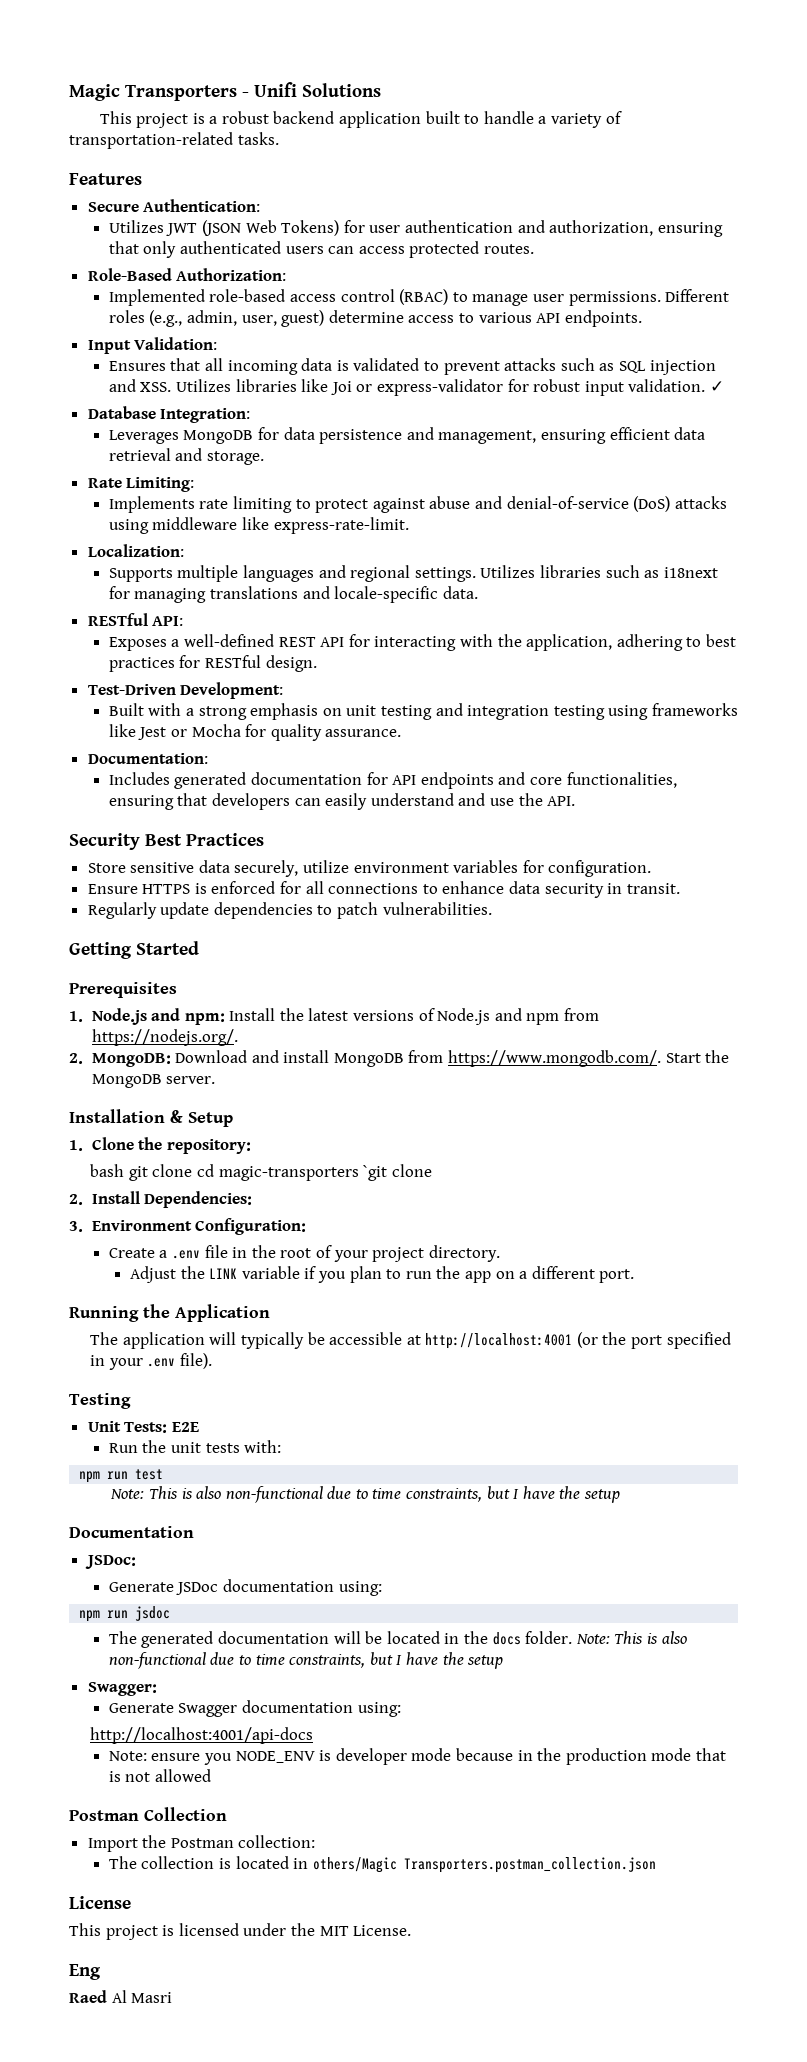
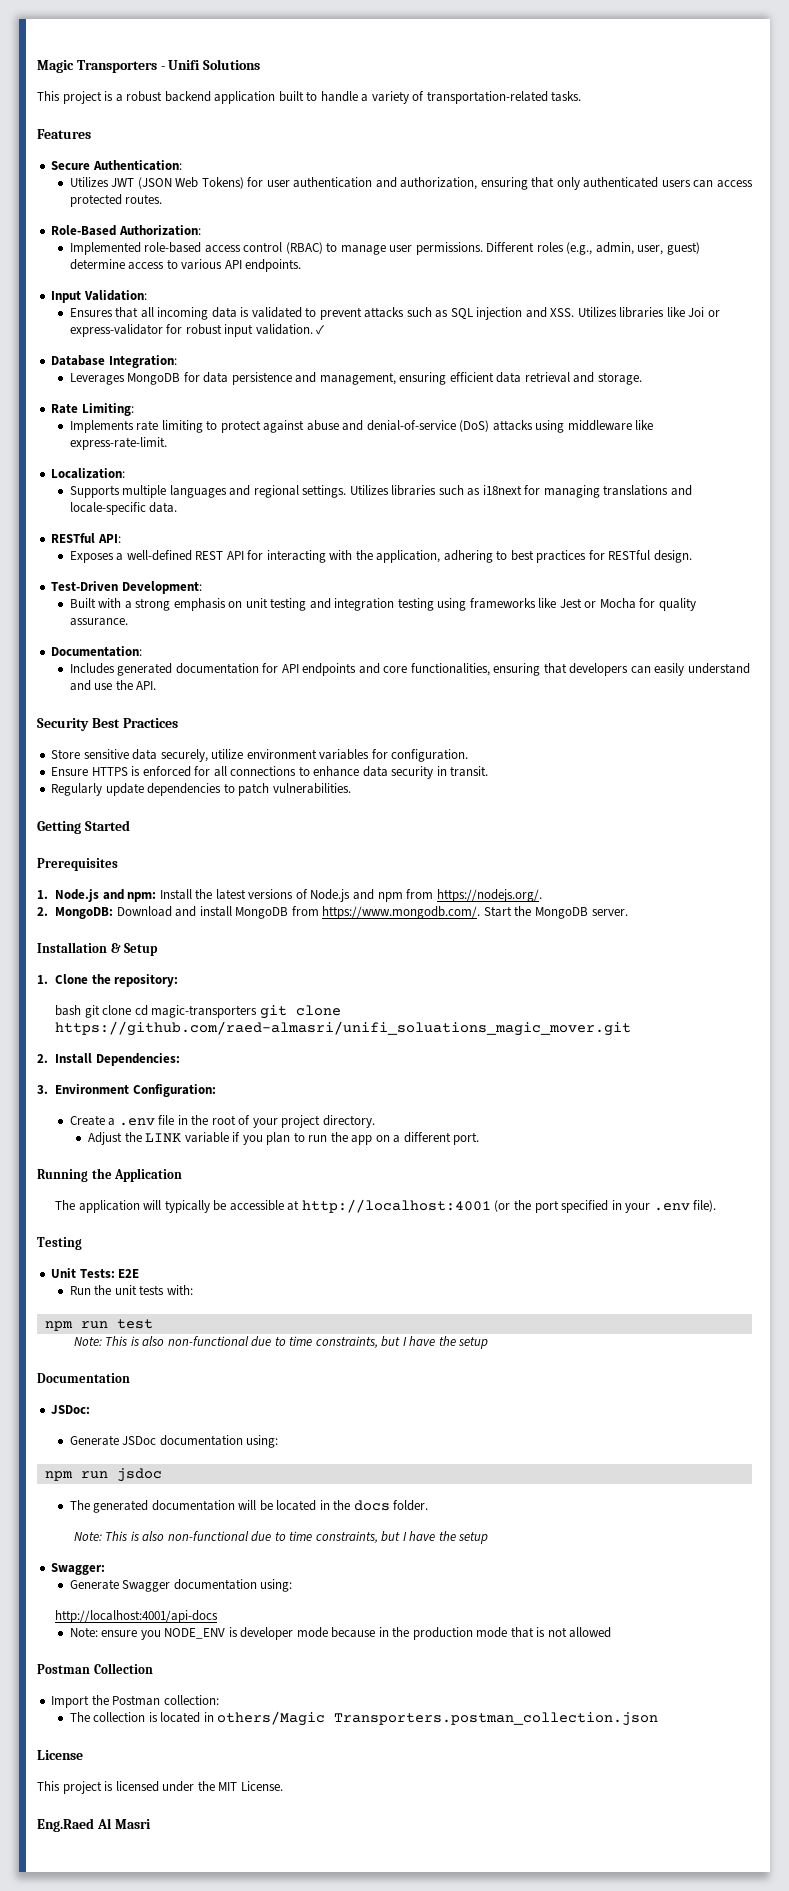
- bash git clone cd magic-transporters `git clone
+ bash git clone cd magic-transporters git clone https://github.com/raed-almasri/unifi_soluations_magic_mover.git
- The generated documentation will be located in the docs folder. Note: This is also non-functional due to time constraints, but I have the setup
+ The generated documentation will be located in the docs folder.
+ Note: This is also non-functional due to time constraints, but I have the setup
- Eng
- Raed Al Masri
+ Eng.Raed Al Masri

